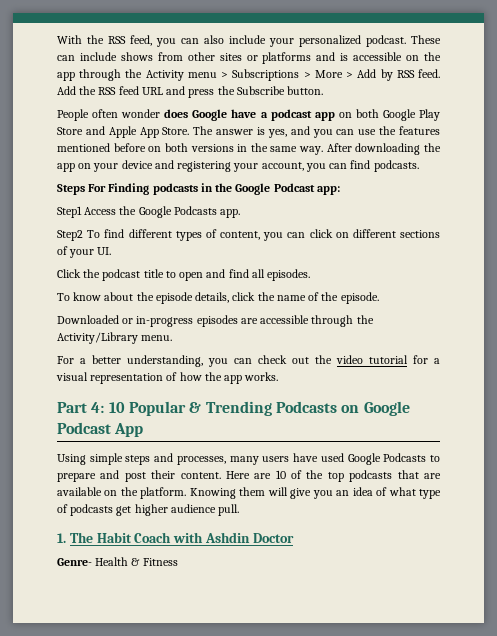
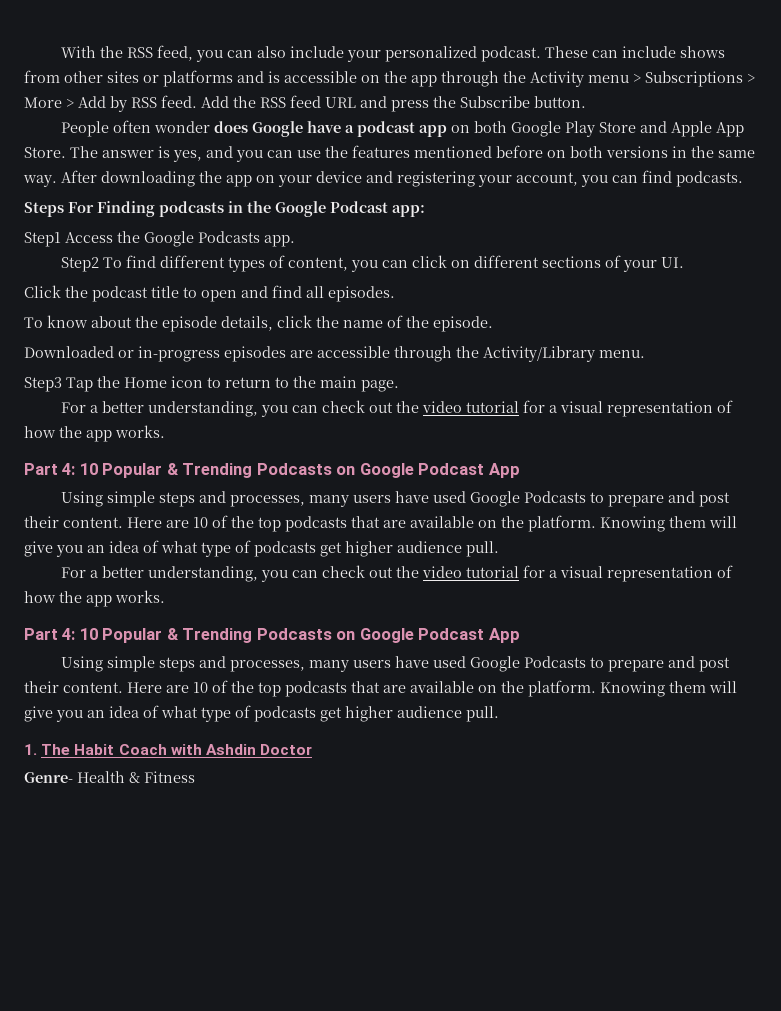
+ Step3 Tap the Home icon to return to the main page.
+ For a better understanding, you can check out the video tutorial for a visual representation of how the app works.
+ Part 4: 10 Popular & Trending Podcasts on Google Podcast App
+ Using simple steps and processes, many users have used Google Podcasts to prepare and post their content. Here are 10 of the top podcasts that are available on the platform. Knowing them will give you an idea of what type of podcasts get higher audience pull.

